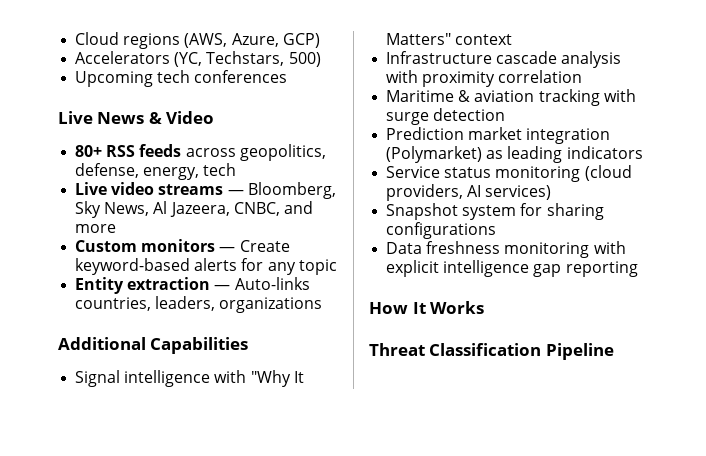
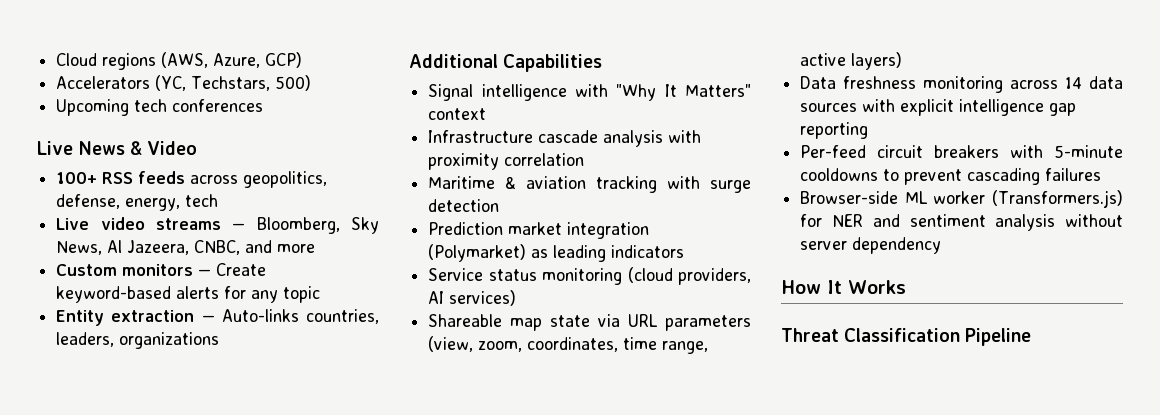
- 80+ RSS feeds across geopolitics, defense, energy, tech
+ 100+ RSS feeds across geopolitics, defense, energy, tech
- Snapshot system for sharing configurations
+ Shareable map state via URL parameters (view, zoom, coordinates, time range, active layers)
- Data freshness monitoring with explicit intelligence gap reporting
+ Data freshness monitoring across 14 data sources with explicit intelligence gap reporting
+ Per-feed circuit breakers with 5-minute cooldowns to prevent cascading failures
+ Browser-side ML worker (Transformers.js) for NER and sentiment analysis without server dependency

